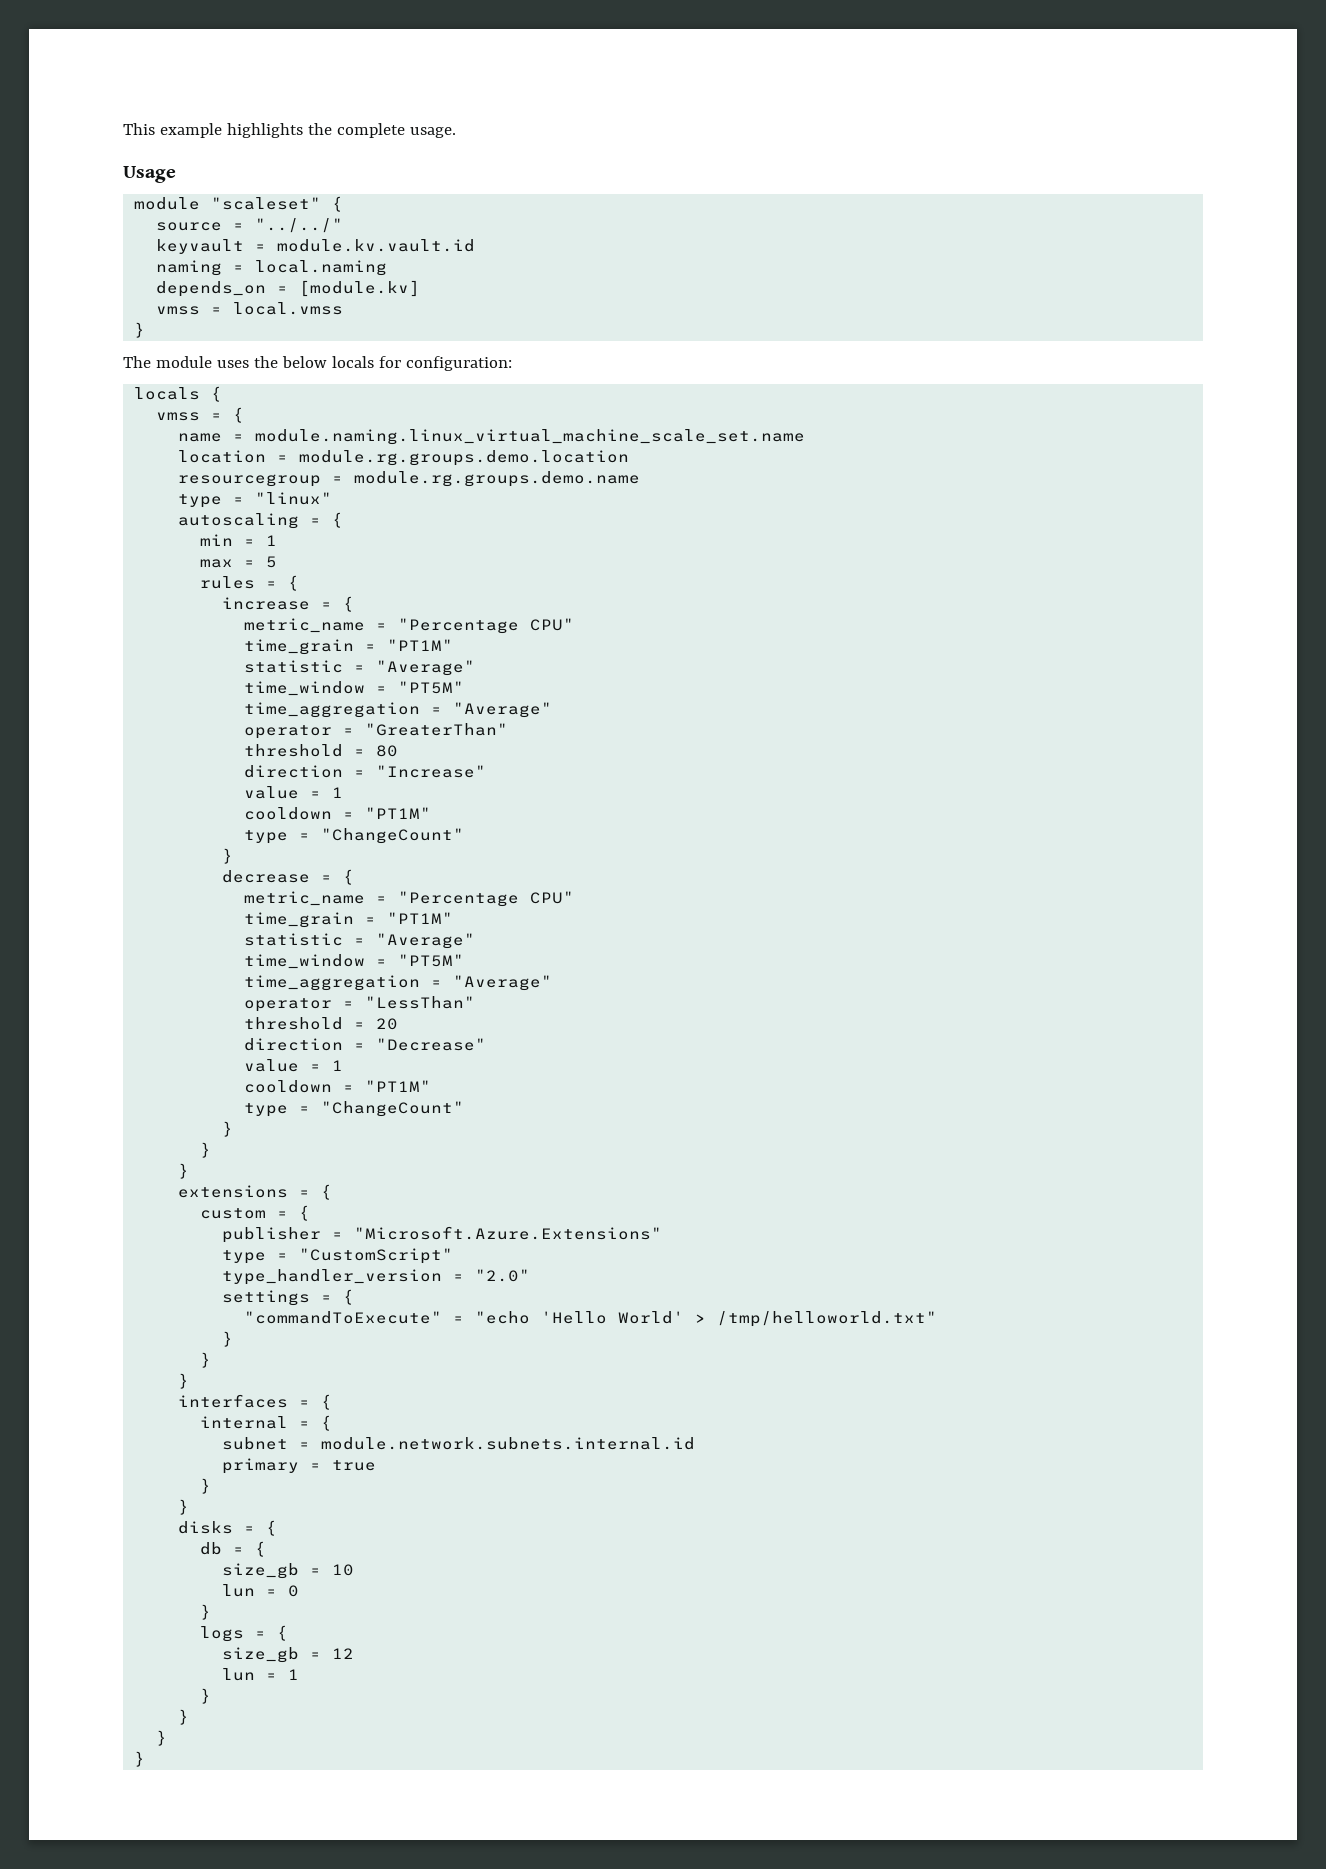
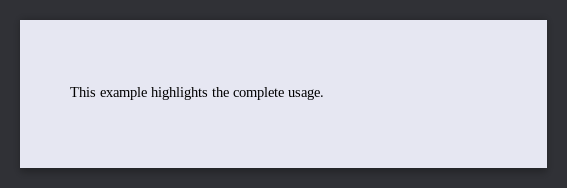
- Usage
- module "scaleset" {
- source = "../../"
- keyvault = module.kv.vault.id
- naming = local.naming
- depends_on = [module.kv]
- vmss = local.vmss
- }
- The module uses the below locals for configuration:
- locals {
- vmss = {
- name = module.naming.linux_virtual_machine_scale_set.name
- location = module.rg.groups.demo.location
- resourcegroup = module.rg.groups.demo.name
- type = "linux"
- autoscaling = {
- min = 1
- max = 5
- rules = {
- increase = {
- metric_name = "Percentage CPU"
- time_grain = "PT1M"
- statistic = "Average"
- time_window = "PT5M"
- time_aggregation = "Average"
- operator = "GreaterThan"
- threshold = 80
- direction = "Increase"
- value = 1
- cooldown = "PT1M"
- type = "ChangeCount"
- }
- decrease = {
- metric_name = "Percentage CPU"
- time_grain = "PT1M"
- statistic = "Average"
- time_window = "PT5M"
- time_aggregation = "Average"
- operator = "LessThan"
- threshold = 20
- direction = "Decrease"
- value = 1
- cooldown = "PT1M"
- type = "ChangeCount"
- }
- }
- }
- extensions = {
- custom = {
- publisher = "Microsoft.Azure.Extensions"
- type = "CustomScript"
- type_handler_version = "2.0"
- settings = {
- "commandToExecute" = "echo 'Hello World' > /tmp/helloworld.txt"
- }
- }
- }
- interfaces = {
- internal = {
- subnet = module.network.subnets.internal.id
- primary = true
- }
- }
- disks = {
- db = {
- size_gb = 10
- lun = 0
- }
- logs = {
- size_gb = 12
- lun = 1
- }
- }
- }
- }

